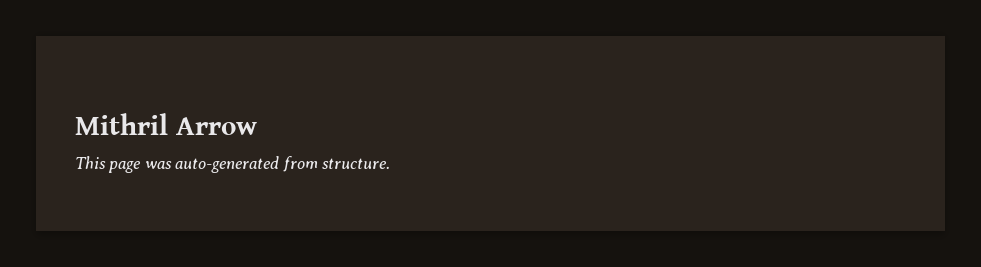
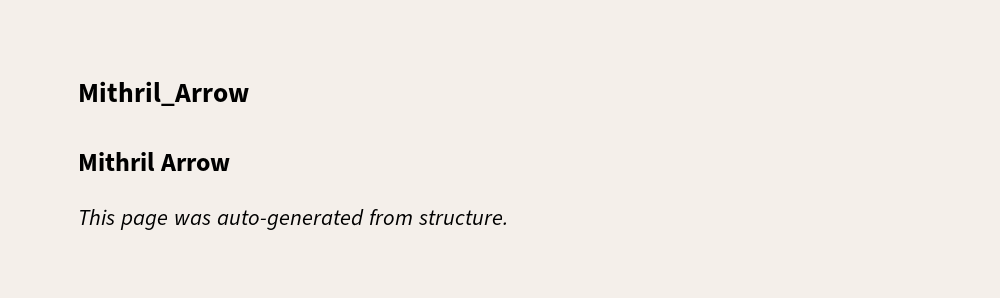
+ Mithril_Arrow

